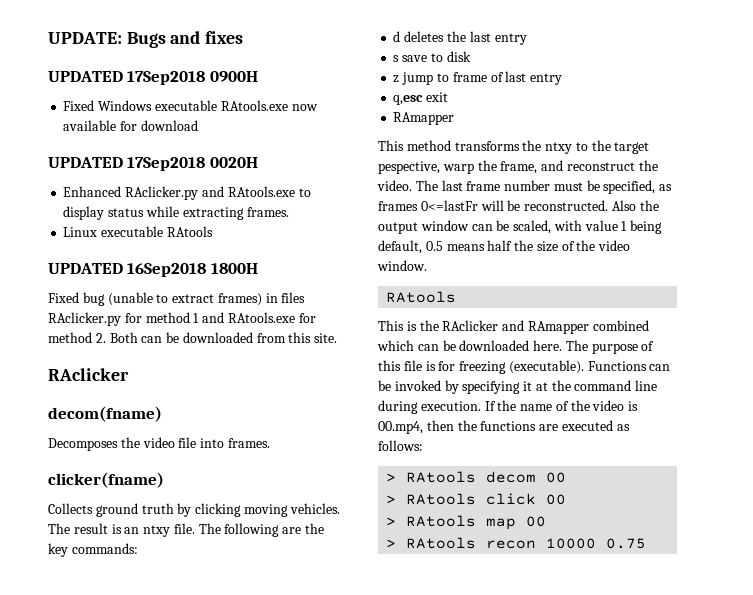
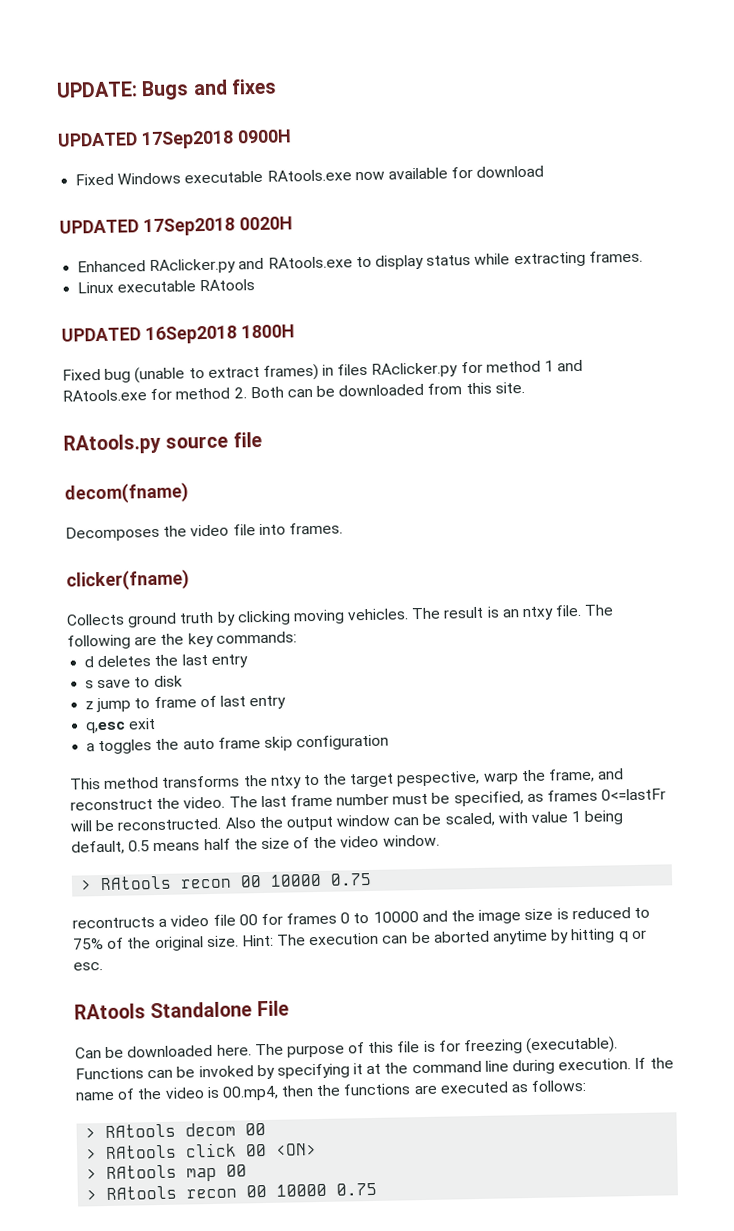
  Fixed bug (unable to extract frames) in files RAclicker.py for method 1 and RAtools.exe for method 2. Both can be downloaded from this site.
- RAclicker
+ RAtools.py source file
  q,esc exit
- RAmapper
+ a toggles the auto frame skip configuration
  Also the output window can be scaled, with value 1 being default, 0.5 means half the size of the video window.
- RAtools
- This is the RAclicker and RAmapper combined which can be downloaded here.
+ > RAtools recon 00 10000 0.75
+ recontructs a video file 00 for frames 0 to 10000 and the image size is reduced to 75% of the original size. Hint: The execution can be aborted anytime by hitting q or esc.
+ RAtools Standalone File
+ Can be downloaded here.
- > RAtools click 00
+ > RAtools click 00 <ON>
  > RAtools map 00
- > RAtools recon 10000 0.75
+ > RAtools recon 00 10000 0.75

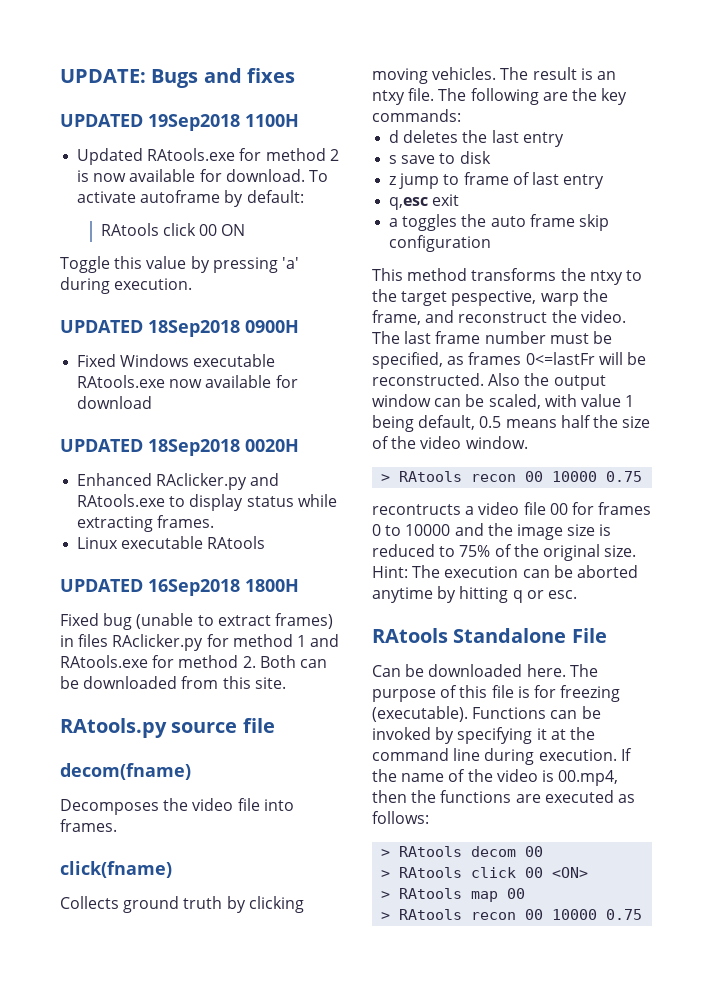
- UPDATED 17Sep2018 0900H
+ UPDATED 19Sep2018 1100H
+ Updated RAtools.exe for method 2 is now available for download. To activate autoframe by default:
+ RAtools click 00 ON
+ Toggle this value by pressing 'a' during execution.
+ UPDATED 18Sep2018 0900H
- UPDATED 17Sep2018 0020H
+ UPDATED 18Sep2018 0020H
- clicker(fname)
+ click(fname)

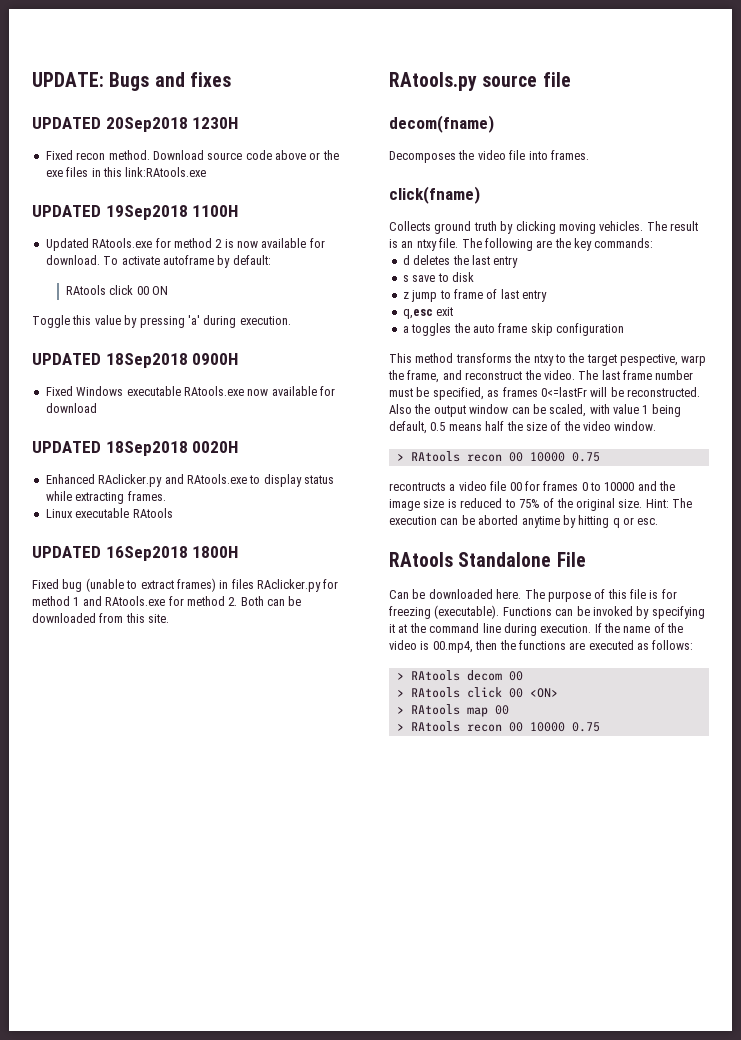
+ UPDATED 20Sep2018 1230H
+ Fixed recon method. Download source code above or the exe files in this link:RAtools.exe

